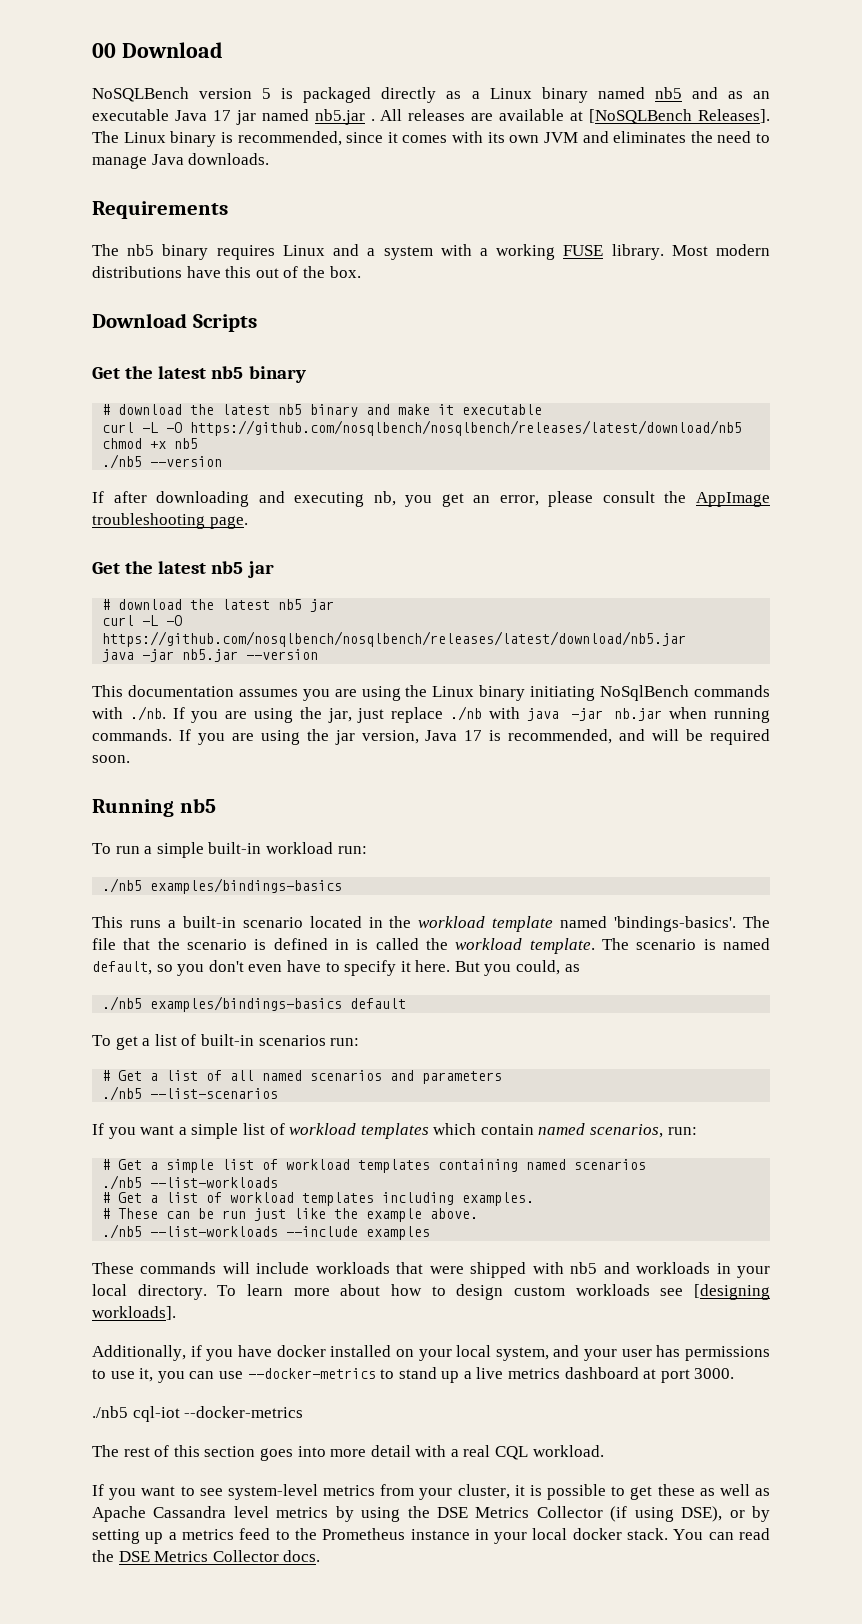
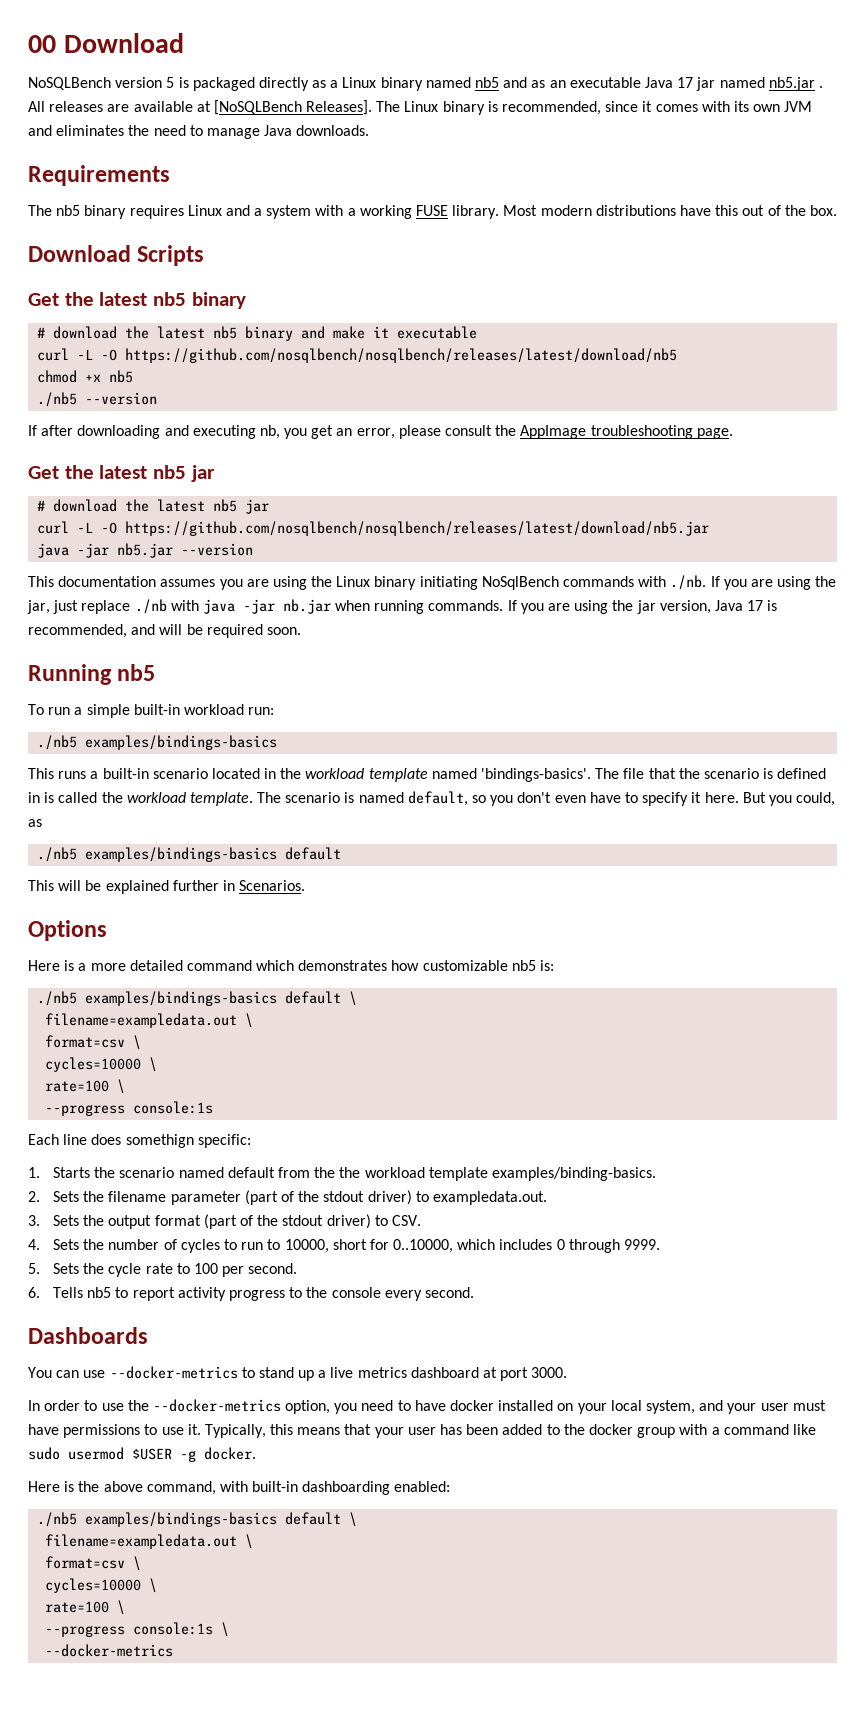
- To get a list of built-in scenarios run:
- # Get a list of all named scenarios and parameters
- ./nb5 --list-scenarios
- If you want a simple list of workload templates which contain named scenarios, run:
- # Get a simple list of workload templates containing named scenarios
- ./nb5 --list-workloads
- # Get a list of workload templates including examples.
- # These can be run just like the example above.
- ./nb5 --list-workloads --include examples
- These commands will include workloads that were shipped with nb5 and workloads in your local directory. To learn more about how to design custom workloads see [designing workloads].
- Additionally, if you have docker installed on your local system, and your user has permissions to use it, you can use --docker-metrics to stand up a live metrics dashboard at port 3000.
+ This will be explained further in Scenarios.
+ Options
+ Here is a more detailed command which demonstrates how customizable nb5 is:
+ ./nb5 examples/bindings-basics default \
+ filename=exampledata.out \
+ format=csv \
+ cycles=10000 \
+ rate=100 \
+ --progress console:1s
+ Each line does somethign specific:
+ 1. Starts the scenario named default from the the workload template examples/binding-basics.
+ 2. Sets the filename parameter (part of the stdout driver) to exampledata.out.
+ 3. Sets the output format (part of the stdout driver) to CSV.
+ 4. Sets the number of cycles to run to 10000, short for 0..10000, which includes 0 through 9999.
+ 5. Sets the cycle rate to 100 per second.
+ 6. Tells nb5 to report activity progress to the console every second.
+ Dashboards
+ You can use --docker-metrics to stand up a live metrics dashboard at port 3000.
- ./nb5 cql-iot --docker-metrics
- The rest of this section goes into more detail with a real CQL workload.
- If you want to see system-level metrics from your cluster, it is possible to get these as well as Apache Cassandra level metrics by using the DSE Metrics Collector (if using DSE), or by setting up a metrics feed to the Prometheus instance in your local docker stack. You can read the DSE Metrics Collector docs.
+ In order to use the --docker-metrics option, you need to have docker installed on your local system, and your user must have permissions to use it. Typically, this means that your user has been added to the docker group with a command like sudo usermod $USER -g docker.
+ Here is the above command, with built-in dashboarding enabled:
+ ./nb5 examples/bindings-basics default \
+ filename=exampledata.out \
+ format=csv \
+ cycles=10000 \
+ rate=100 \
+ --progress console:1s \
+ --docker-metrics

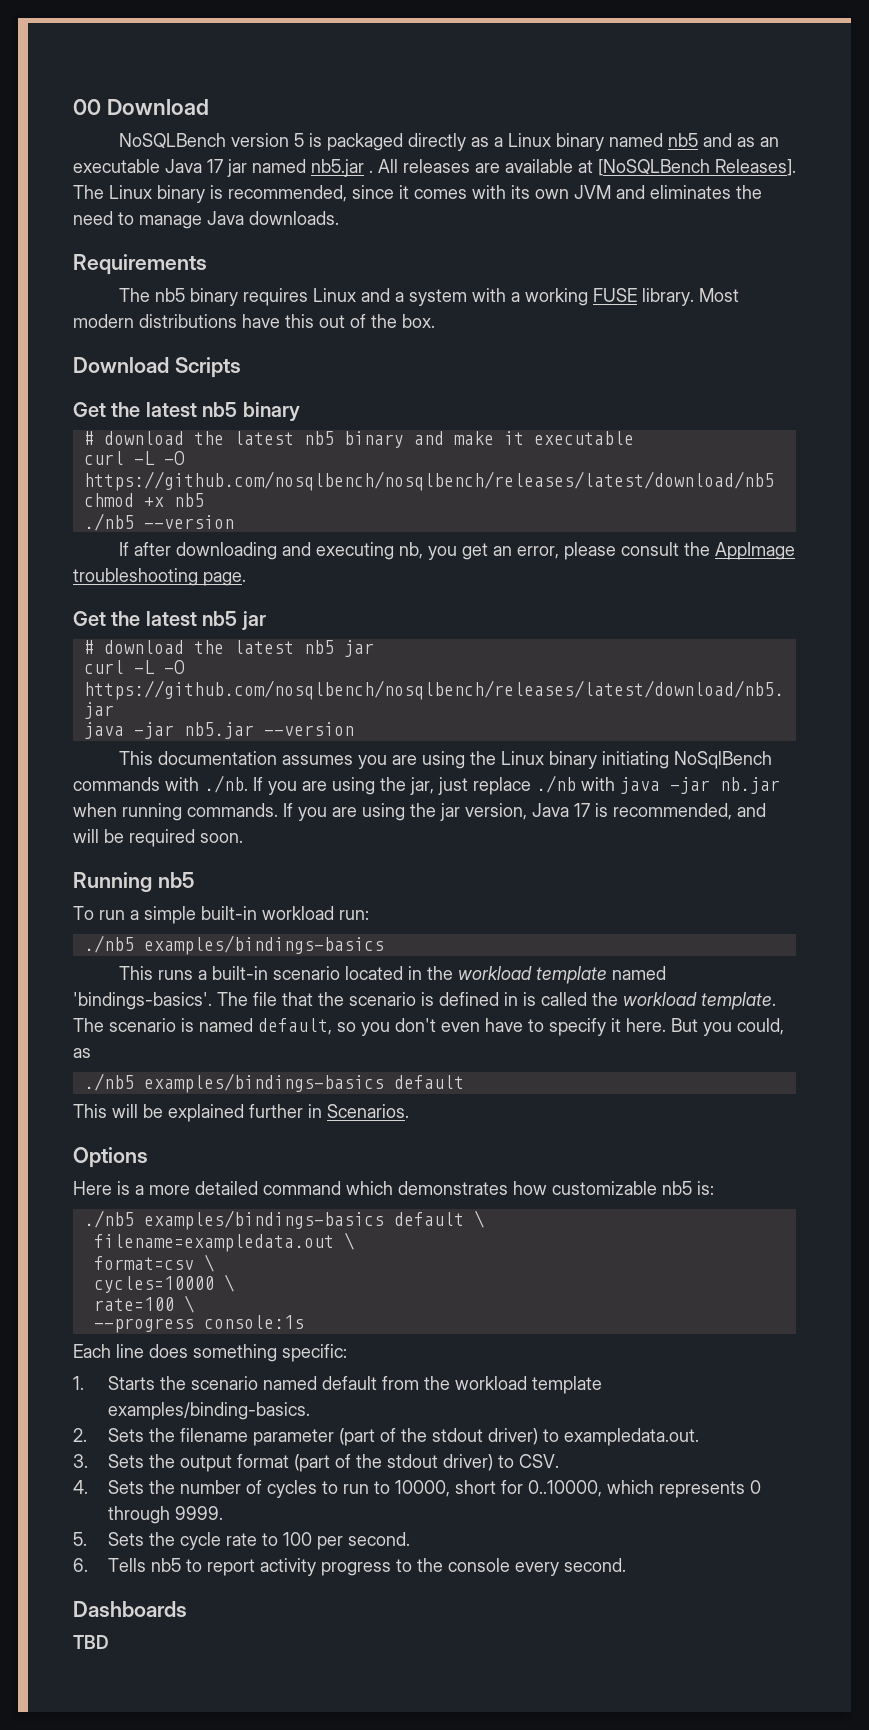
- Each line does somethign specific:
+ Each line does something specific:
- 1. Starts the scenario named default from the the workload template examples/binding-basics.
+ 1. Starts the scenario named default from the workload template examples/binding-basics.
- 4. Sets the number of cycles to run to 10000, short for 0..10000, which includes 0 through 9999.
+ 4. Sets the number of cycles to run to 10000, short for 0..10000, which represents 0 through 9999.
- You can use --docker-metrics to stand up a live metrics dashboard at port 3000.
- In order to use the --docker-metrics option, you need to have docker installed on your local system, and your user must have permissions to use it. Typically, this means that your user has been added to the docker group with a command like sudo usermod $USER -g docker.
- Here is the above command, with built-in dashboarding enabled:
- ./nb5 examples/bindings-basics default \
- filename=exampledata.out \
- format=csv \
- cycles=10000 \
- rate=100 \
- --progress console:1s \
- --docker-metrics
+ TBD

